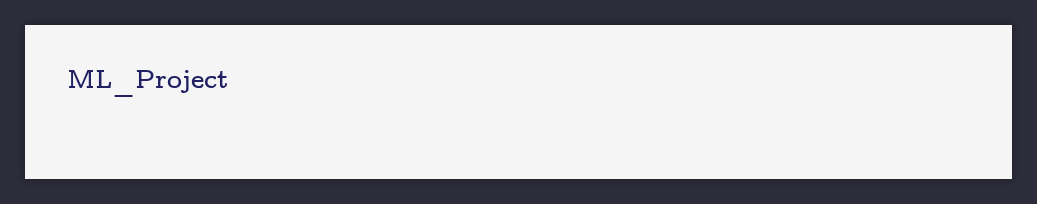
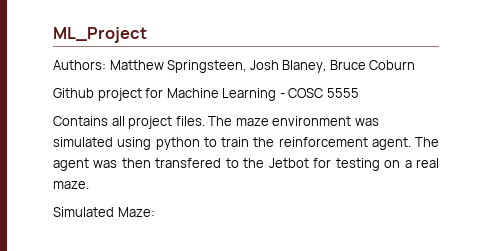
+ Authors: Matthew Springsteen, Josh Blaney, Bruce Coburn
+ Github project for Machine Learning - COSC 5555
+ Contains all project files. The maze environment was simulated using python to train the reinforcement agent. The agent was then transfered to the Jetbot for testing on a real maze.
+ Simulated Maze:

